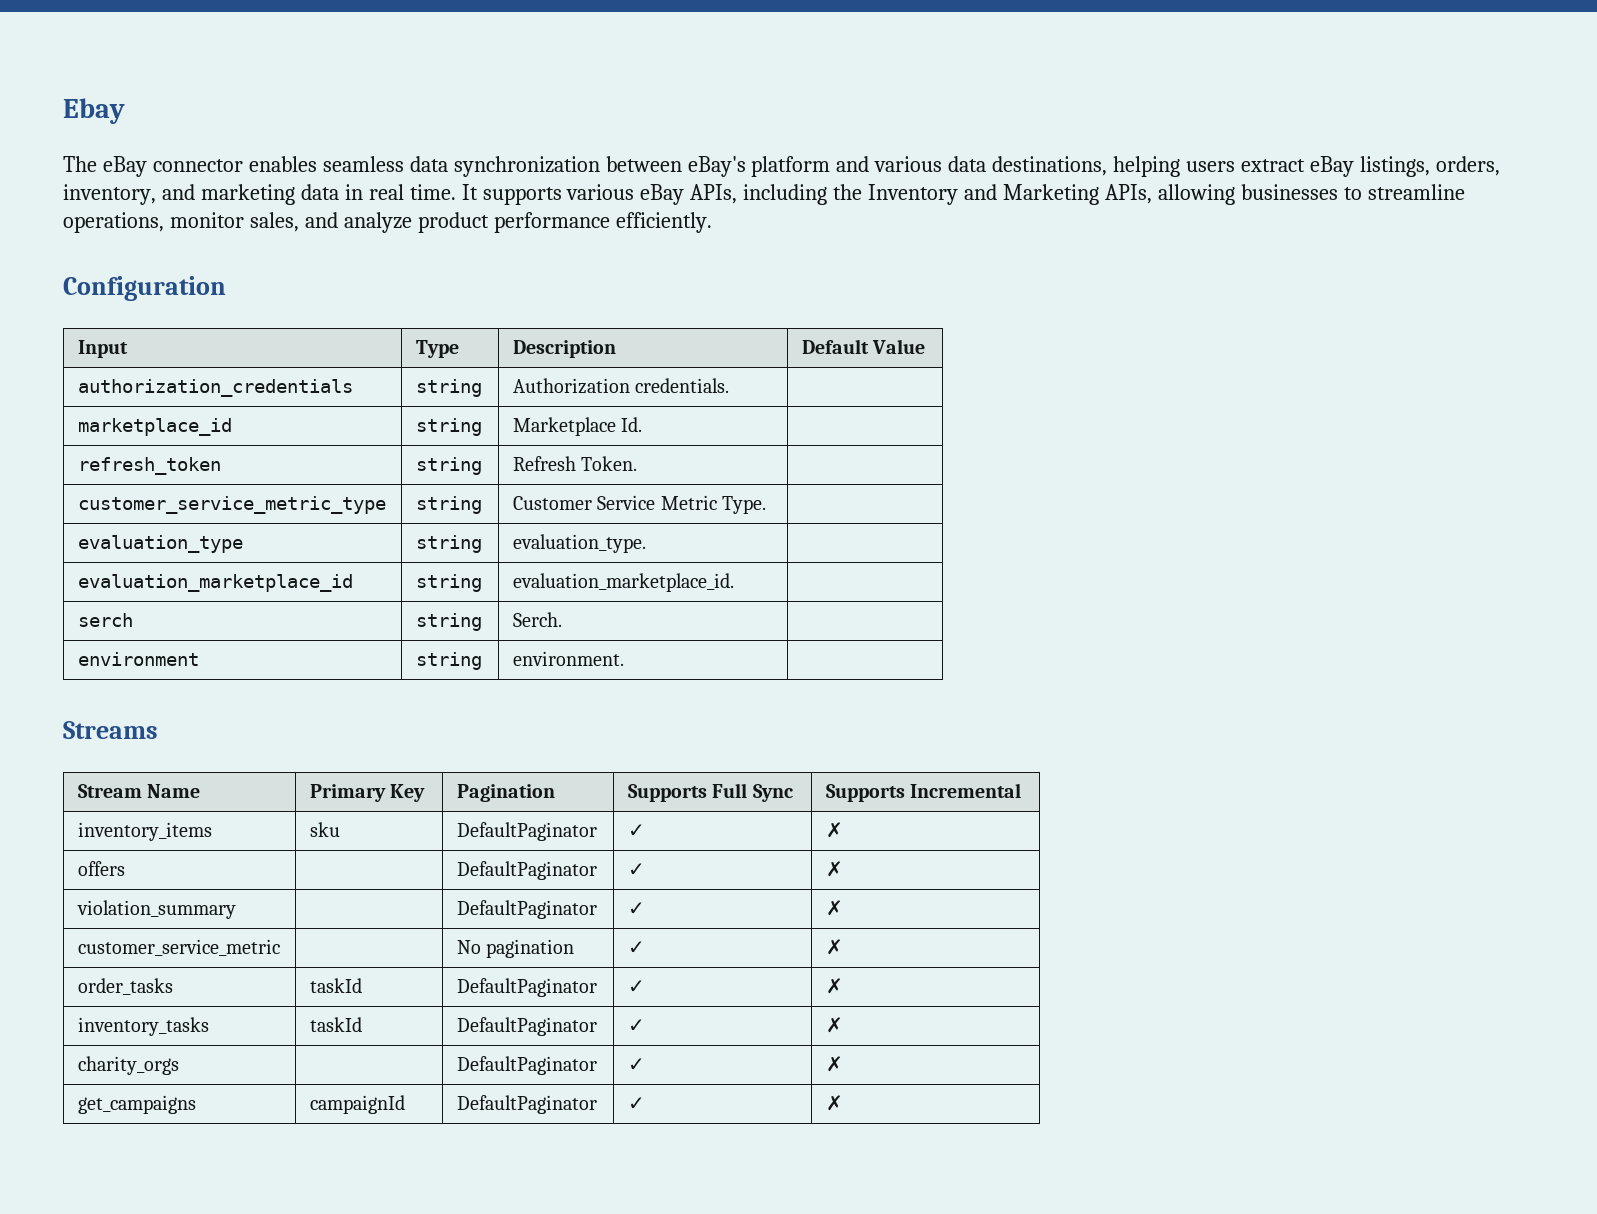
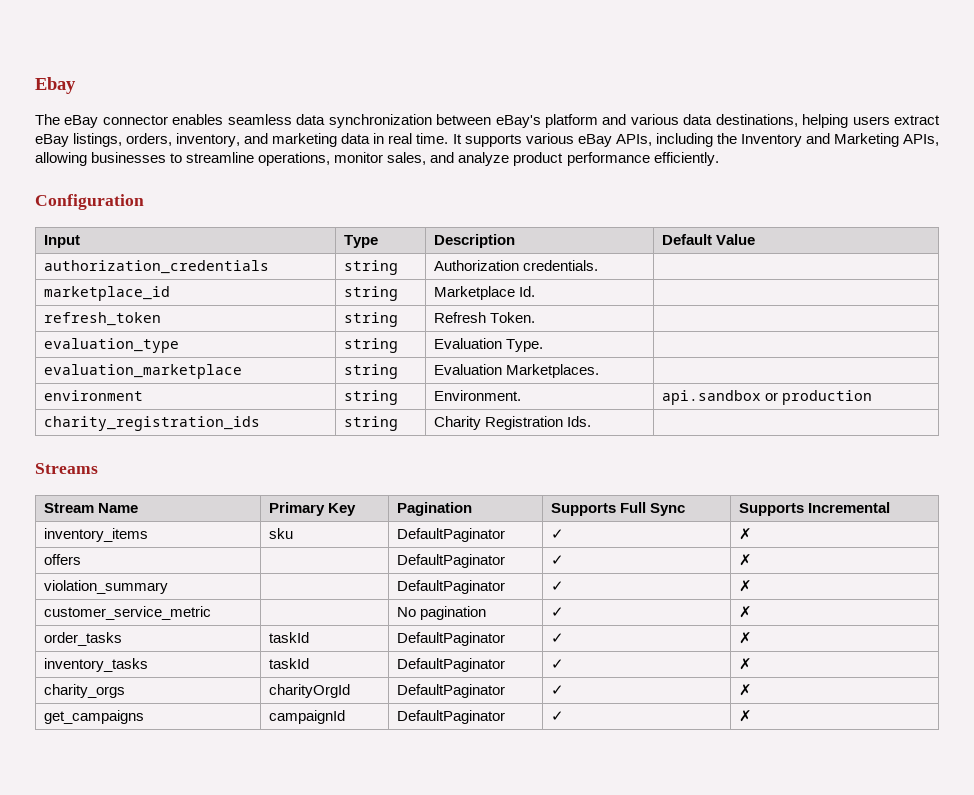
- customer_service_metric_type | string | Customer Service Metric Type. |
- evaluation_type | string | evaluation_type. |
- evaluation_marketplace_id | string | evaluation_marketplace_id. |
- serch | string | Serch. |
- environment | string | environment. |
+ evaluation_type | string | Evaluation Type. |
+ evaluation_marketplace | string | Evaluation Marketplaces. |
+ environment | string | Environment. | api.sandbox or production
+ charity_registration_ids | string | Charity Registration Ids. |
- charity_orgs | | DefaultPaginator | ✓ | ✗
+ charity_orgs | charityOrgId | DefaultPaginator | ✓ | ✗

